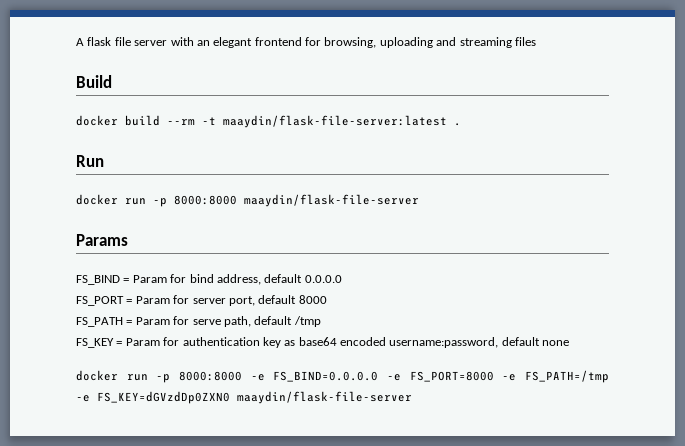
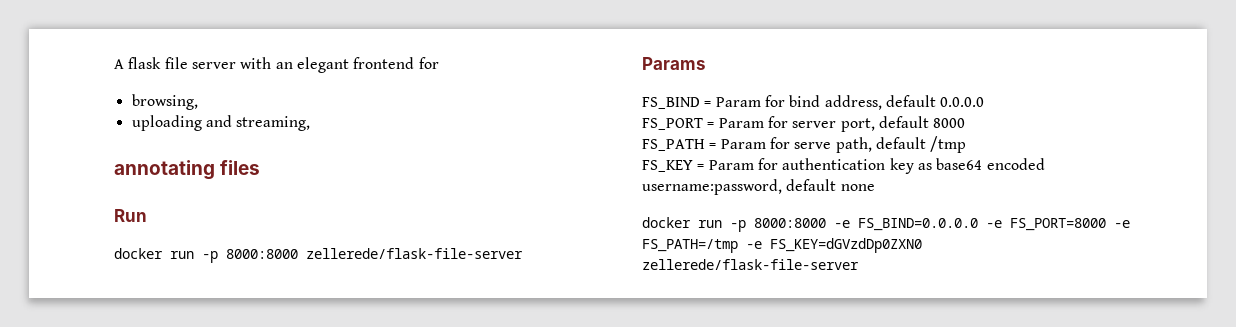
- A flask file server with an elegant frontend for browsing, uploading and streaming files
+ A flask file server with an elegant frontend for
+ browsing,
+ uploading and streaming,
+ annotating files
- Build
- docker build --rm -t maaydin/flask-file-server:latest .
- docker run -p 8000:8000 maaydin/flask-file-server
+ docker run -p 8000:8000 zellerede/flask-file-server
- docker run -p 8000:8000 -e FS_BIND=0.0.0.0 -e FS_PORT=8000 -e FS_PATH=/tmp -e FS_KEY=dGVzdDp0ZXN0 maaydin/flask-file-server
+ docker run -p 8000:8000 -e FS_BIND=0.0.0.0 -e FS_PORT=8000 -e FS_PATH=/tmp -e FS_KEY=dGVzdDp0ZXN0 zellerede/flask-file-server

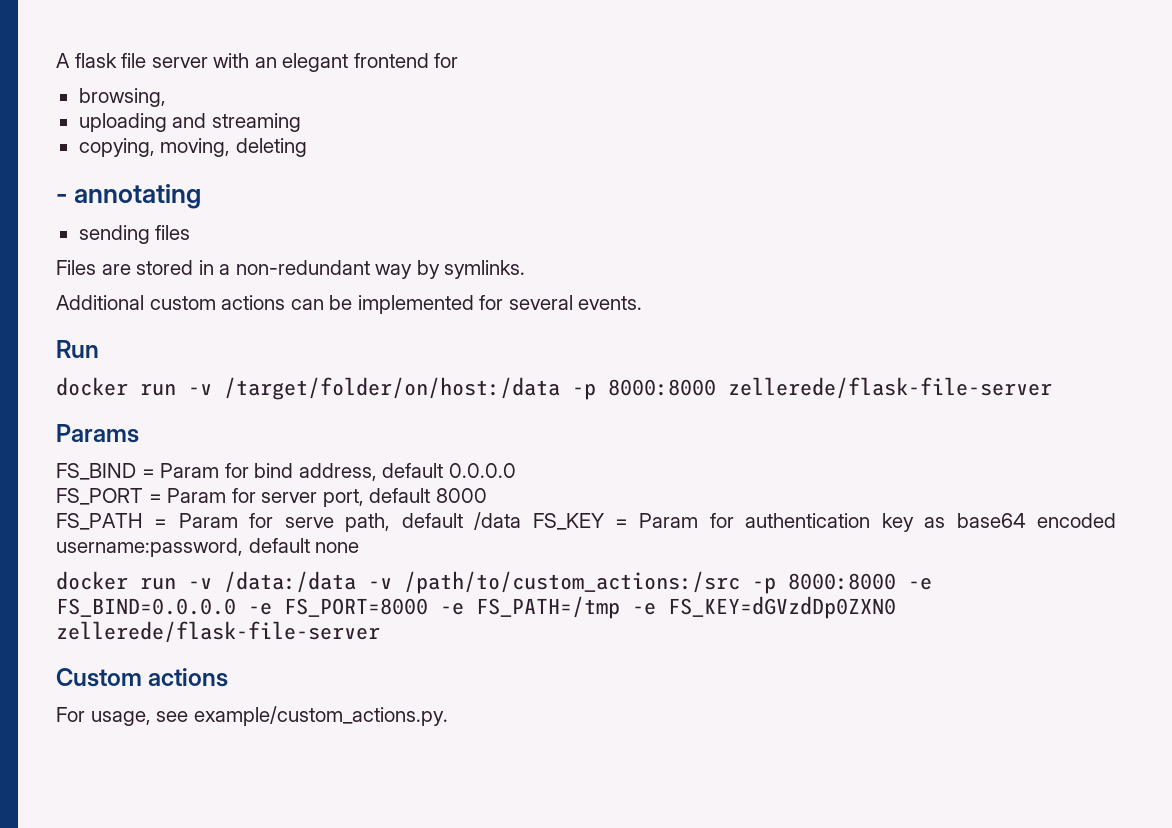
- uploading and streaming,
- annotating files
+ uploading and streaming
+ copying, moving, deleting
+ - annotating
+ sending files
+ Files are stored in a non-redundant way by symlinks.
+ Additional custom actions can be implemented for several events.
- docker run -p 8000:8000 zellerede/flask-file-server
+ docker run -v /target/folder/on/host:/data -p 8000:8000 zellerede/flask-file-server
- FS_PATH = Param for serve path, default /tmp
- FS_KEY = Param for authentication key as base64 encoded username:password, default none
+ FS_PATH = Param for serve path, default /data FS_KEY = Param for authentication key as base64 encoded username:password, default none
- docker run -p 8000:8000 -e FS_BIND=0.0.0.0 -e FS_PORT=8000 -e FS_PATH=/tmp -e FS_KEY=dGVzdDp0ZXN0 zellerede/flask-file-server
+ docker run -v /data:/data -v /path/to/custom_actions:/src -p 8000:8000 -e FS_BIND=0.0.0.0 -e FS_PORT=8000 -e FS_PATH=/tmp -e FS_KEY=dGVzdDp0ZXN0 zellerede/flask-file-server
+ Custom actions
+ For usage, see example/custom_actions.py.

